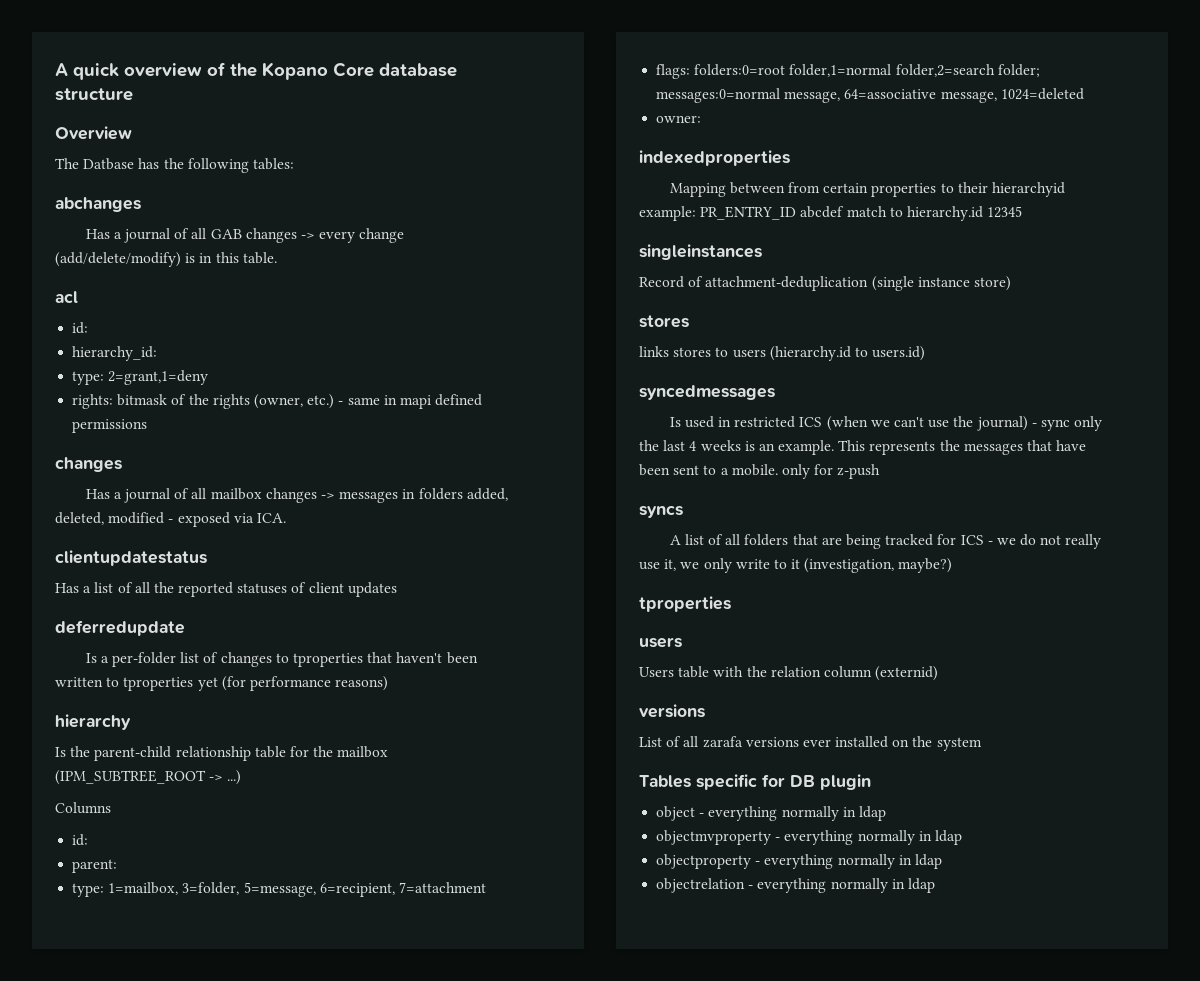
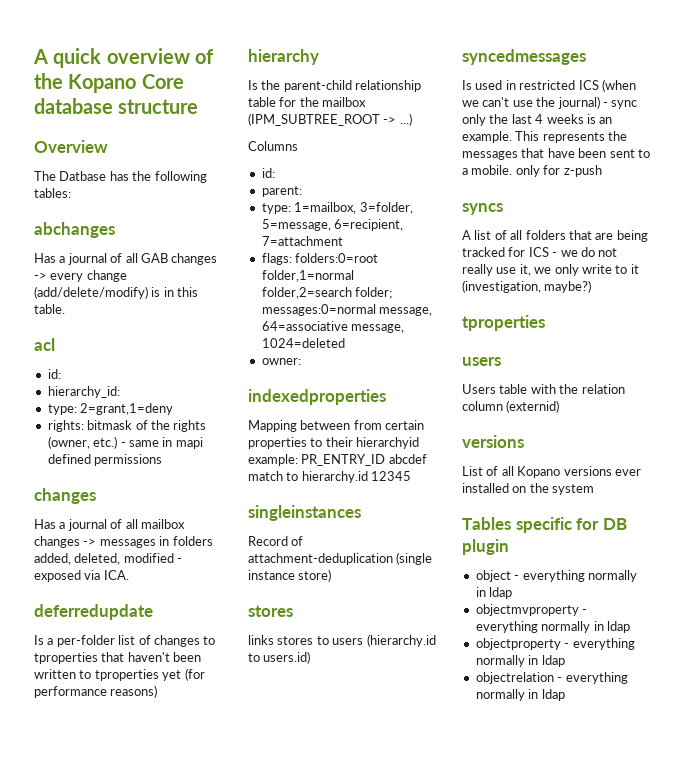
- clientupdatestatus
- Has a list of all the reported statuses of client updates
- List of all zarafa versions ever installed on the system
+ List of all Kopano versions ever installed on the system

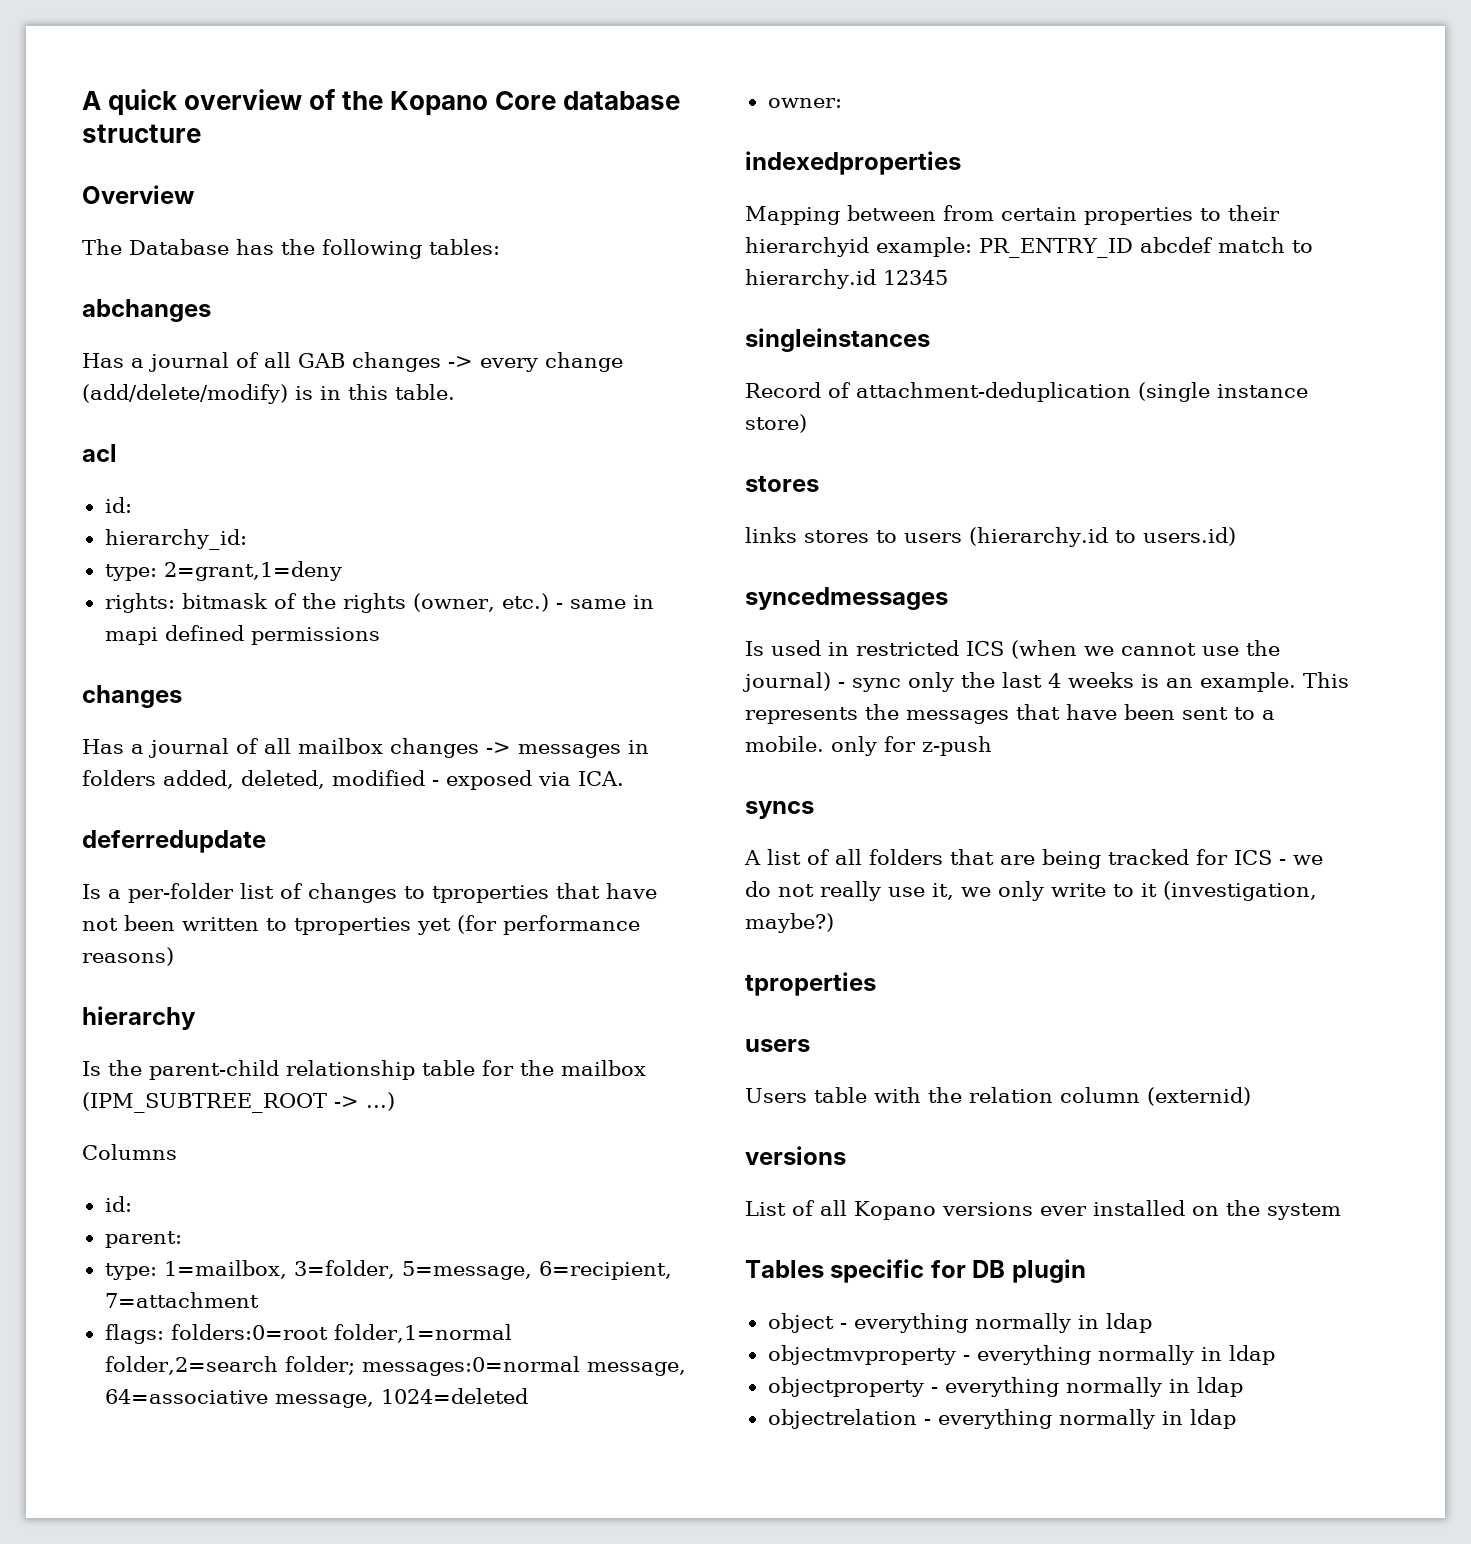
- The Datbase has the following tables:
+ The Database has the following tables:
- Is a per-folder list of changes to tproperties that haven't been written to tproperties yet (for performance reasons)
+ Is a per-folder list of changes to tproperties that have not been written to tproperties yet (for performance reasons)
- Is used in restricted ICS (when we can't use the journal) - sync only the last 4 weeks is an example.
+ Is used in restricted ICS (when we cannot use the journal) - sync only the last 4 weeks is an example.

